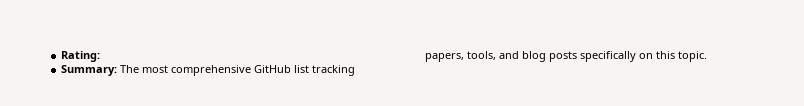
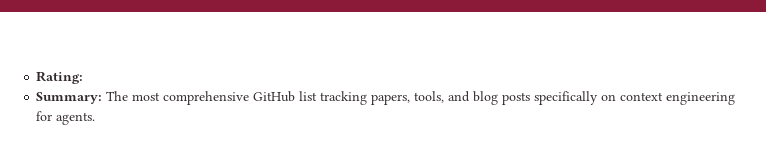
- Summary: The most comprehensive GitHub list tracking papers, tools, and blog posts specifically on this topic.
+ Summary: The most comprehensive GitHub list tracking papers, tools, and blog posts specifically on context engineering for agents.

